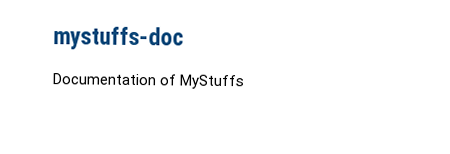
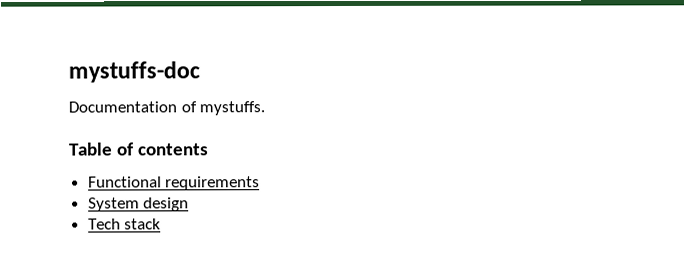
- Documentation of MyStuffs
+ Documentation of mystuffs.
+ Table of contents
+ Functional requirements
+ System design
+ Tech stack

